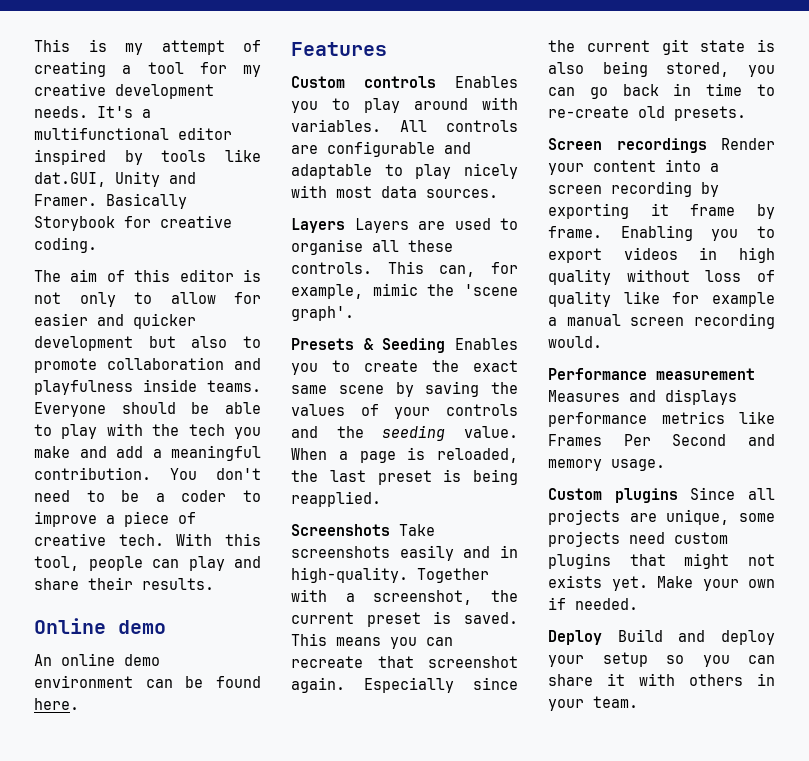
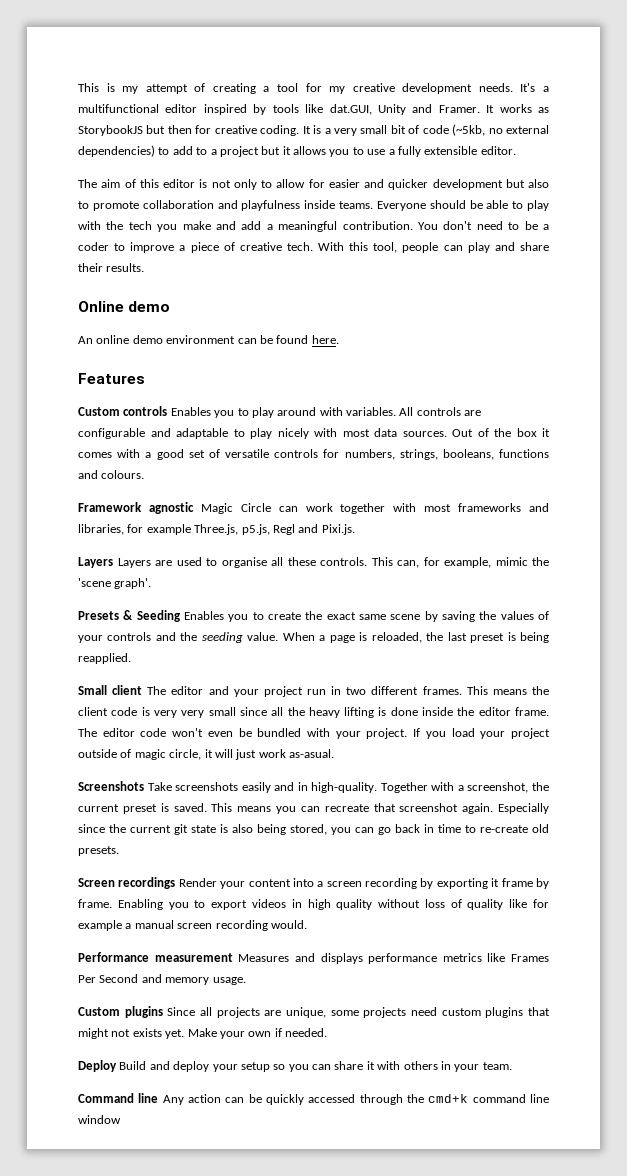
- Basically Storybook for creative coding.
+ It works as StorybookJS but then for creative coding. It is a very small bit of code (~5kb, no external dependencies) to add to a project but it allows you to use a fully extensible editor.
+ Out of the box it comes with a good set of versatile controls for numbers, strings, booleans, functions and colours.
+ Framework agnostic Magic Circle can work together with most frameworks and libraries, for example Three.js, p5.js, Regl and Pixi.js.
+ Small client The editor and your project run in two different frames. This means the client code is very very small since all the heavy lifting is done inside the editor frame. The editor code won't even be bundled with your project. If you load your project outside of magic circle, it will just work as-asual.
+ Command line Any action can be quickly accessed through the cmd+k command line window

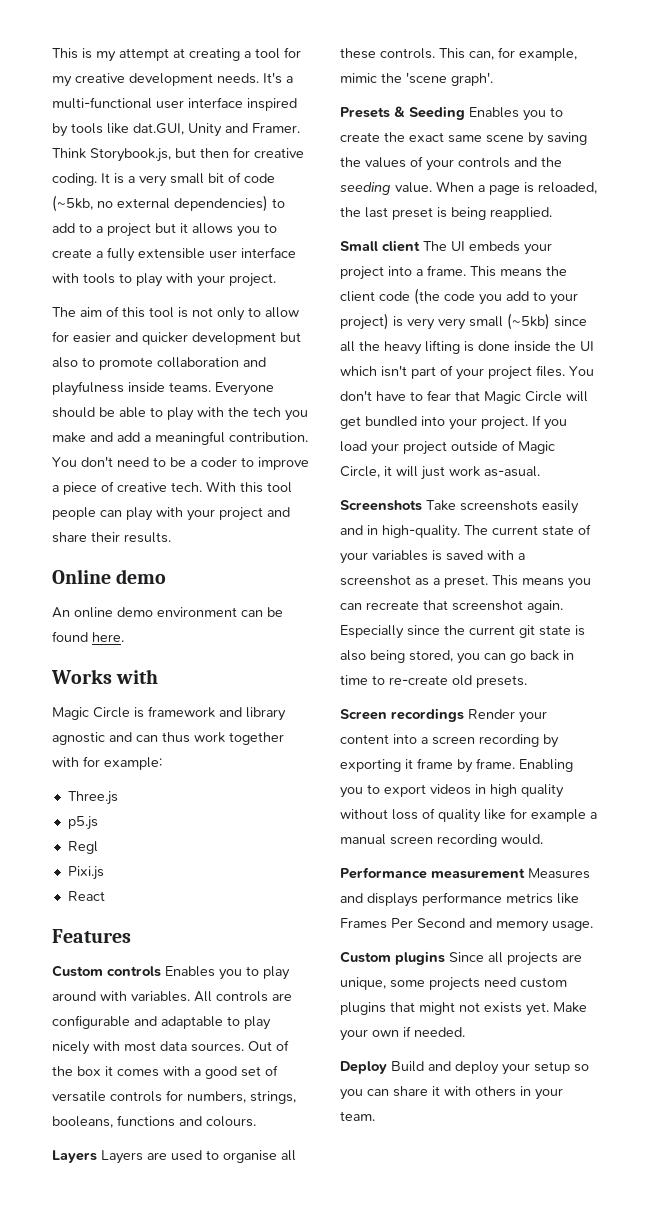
- This is my attempt of creating a tool for my creative development needs.
+ This is my attempt at creating a tool for my creative development needs.
- It's a multifunctional editor inspired by tools like dat.GUI, Unity and Framer.
+ It's a multi-functional user interface inspired by tools like dat.GUI, Unity and Framer.
- It works as StorybookJS but then for creative coding.
+ Think Storybook.js, but then for creative coding.
- It is a very small bit of code (~5kb, no external dependencies) to add to a project but it allows you to use a fully extensible editor.
+ It is a very small bit of code (~5kb, no external dependencies) to add to a project but it allows you to create a fully extensible user interface with tools to play with your project.
- The aim of this editor is not only to allow for easier and quicker development but also to promote collaboration and playfulness inside teams.
+ The aim of this tool is not only to allow for easier and quicker development but also to promote collaboration and playfulness inside teams.
- With this tool, people can play and share their results.
+ With this tool people can play with your project and share their results.
+ Works with
+ Magic Circle is framework and library agnostic and can thus work together with for example:
+ Three.js
+ p5.js
+ Regl
+ Pixi.js
+ React
- Framework agnostic Magic Circle can work together with most frameworks and libraries, for example Three.js, p5.js, Regl and Pixi.js.
- Small client The editor and your project run in two different frames.
+ Small client The UI embeds your project into a frame.
- This means the client code is very very small since all the heavy lifting is done inside the editor frame. The editor code won't even be bundled with your project.
+ This means the client code (the code you add to your project) is very very small (~5kb) since all the heavy lifting is done inside the UI which isn't part of your project files. You don't have to fear that Magic Circle will get bundled into your project.
- If you load your project outside of magic circle, it will just work as-asual.
+ If you load your project outside of Magic Circle, it will just work as-asual.
- Together with a screenshot, the current preset is saved.
+ The current state of your variables is saved with a screenshot as a preset.
- Command line Any action can be quickly accessed through the cmd+k command line window

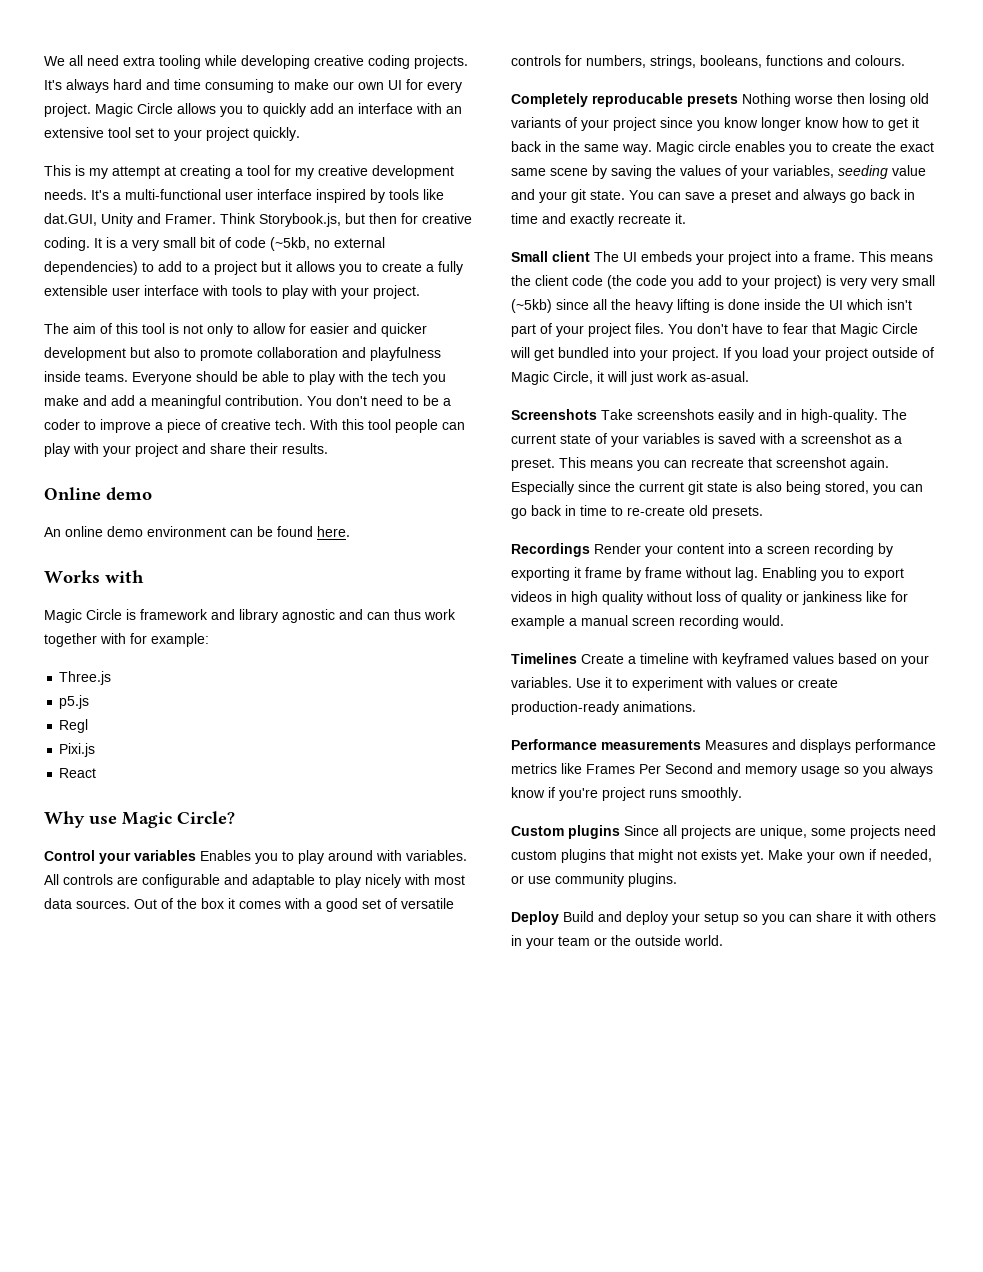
+ We all need extra tooling while developing creative coding projects. It's always hard and time consuming to make our own UI for every project. Magic Circle allows you to quickly add an interface with an extensive tool set to your project quickly.
- Features
- Custom controls Enables you to play around with variables.
+ Why use Magic Circle?
+ Control your variables Enables you to play around with variables.
- Layers Layers are used to organise all these controls. This can, for example, mimic the 'scene graph'.
- Presets & Seeding Enables you to create the exact same scene by saving the values of your controls and the seeding value. When a page is reloaded, the last preset is being reapplied.
+ Completely reproducable presets Nothing worse then losing old variants of your project since you know longer know how to get it back in the same way. Magic circle enables you to create the exact same scene by saving the values of your variables, seeding value and your git state. You can save a preset and always go back in time and exactly recreate it.
- Screen recordings Render your content into a screen recording by exporting it frame by frame.
+ Recordings Render your content into a screen recording by exporting it frame by frame without lag.
- Enabling you to export videos in high quality without loss of quality like for example a manual screen recording would.
+ Enabling you to export videos in high quality without loss of quality or jankiness like for example a manual screen recording would.
+ Timelines Create a timeline with keyframed values based on your variables. Use it to experiment with values or create production-ready animations.
- Performance measurement Measures and displays performance metrics like Frames Per Second and memory usage.
+ Performance measurements Measures and displays performance metrics like Frames Per Second and memory usage so you always know if you're project runs smoothly.
- Make your own if needed.
+ Make your own if needed, or use community plugins.
- Deploy Build and deploy your setup so you can share it with others in your team.
+ Deploy Build and deploy your setup so you can share it with others in your team or the outside world.

